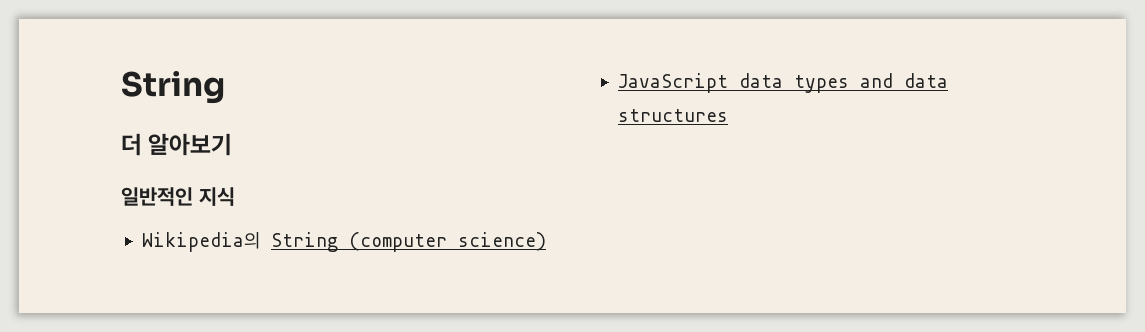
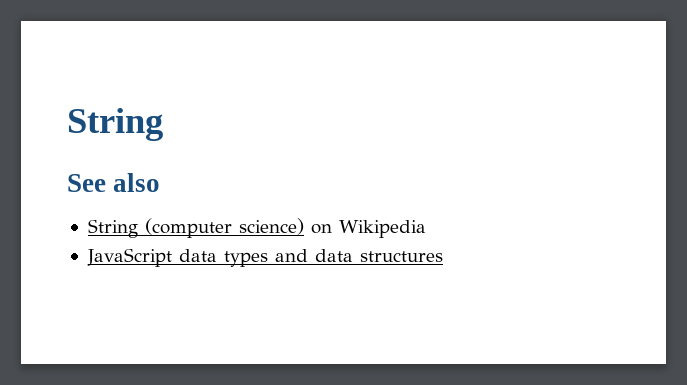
- 더 알아보기
- 일반적인 지식
- Wikipedia의 String (computer science)
+ See also
+ String (computer science) on Wikipedia

